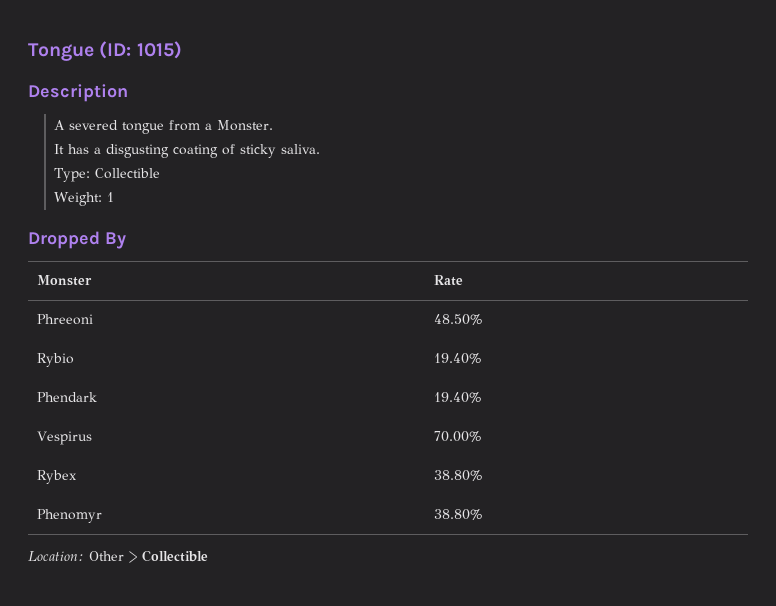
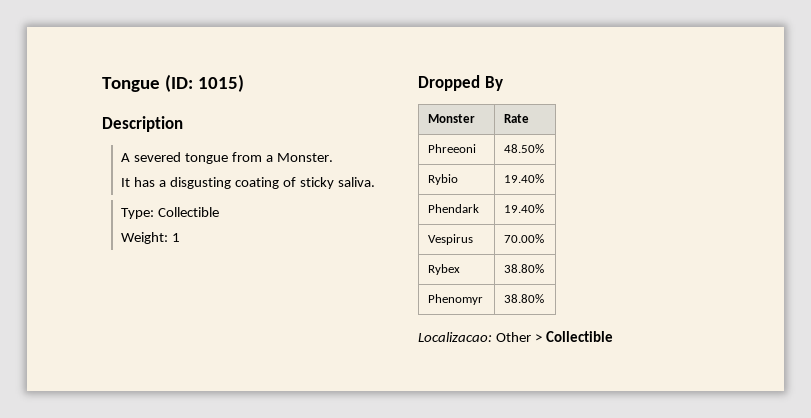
- Location: Other > Collectible
+ Localizacao: Other > Collectible

